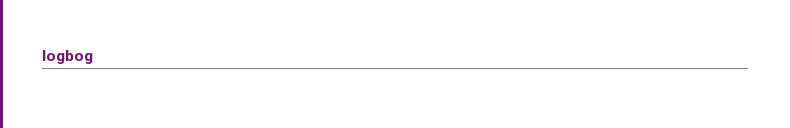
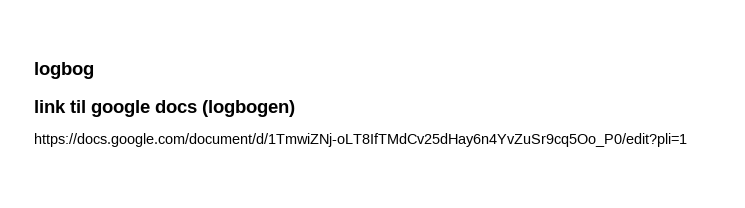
+ link til google docs (logbogen)
+ https://docs.google.com/document/d/1TmwiZNj-oLT8IfTMdCv25dHay6n4YvZuSr9cq5Oo_P0/edit?pli=1

